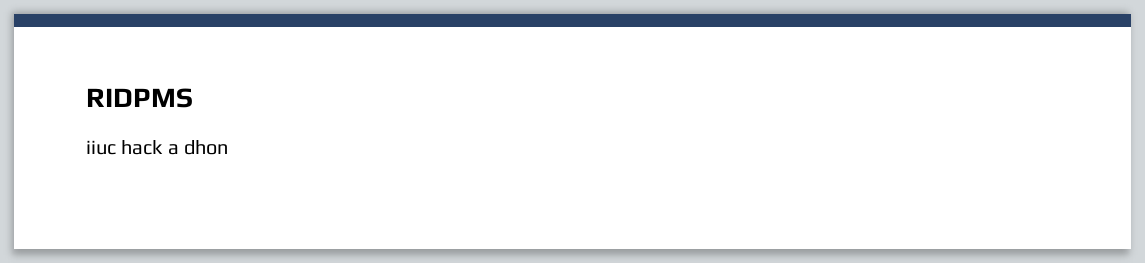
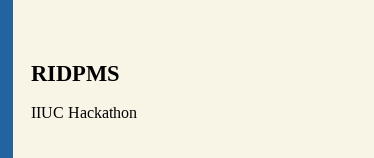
- iiuc hack a dhon
+ IIUC Hackathon

